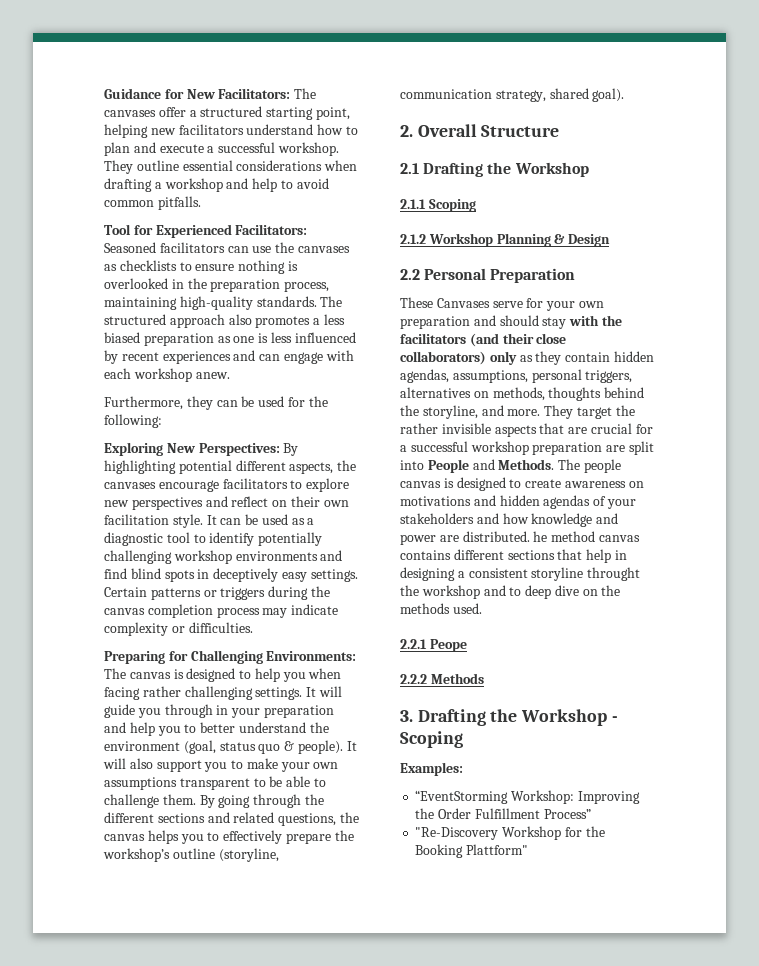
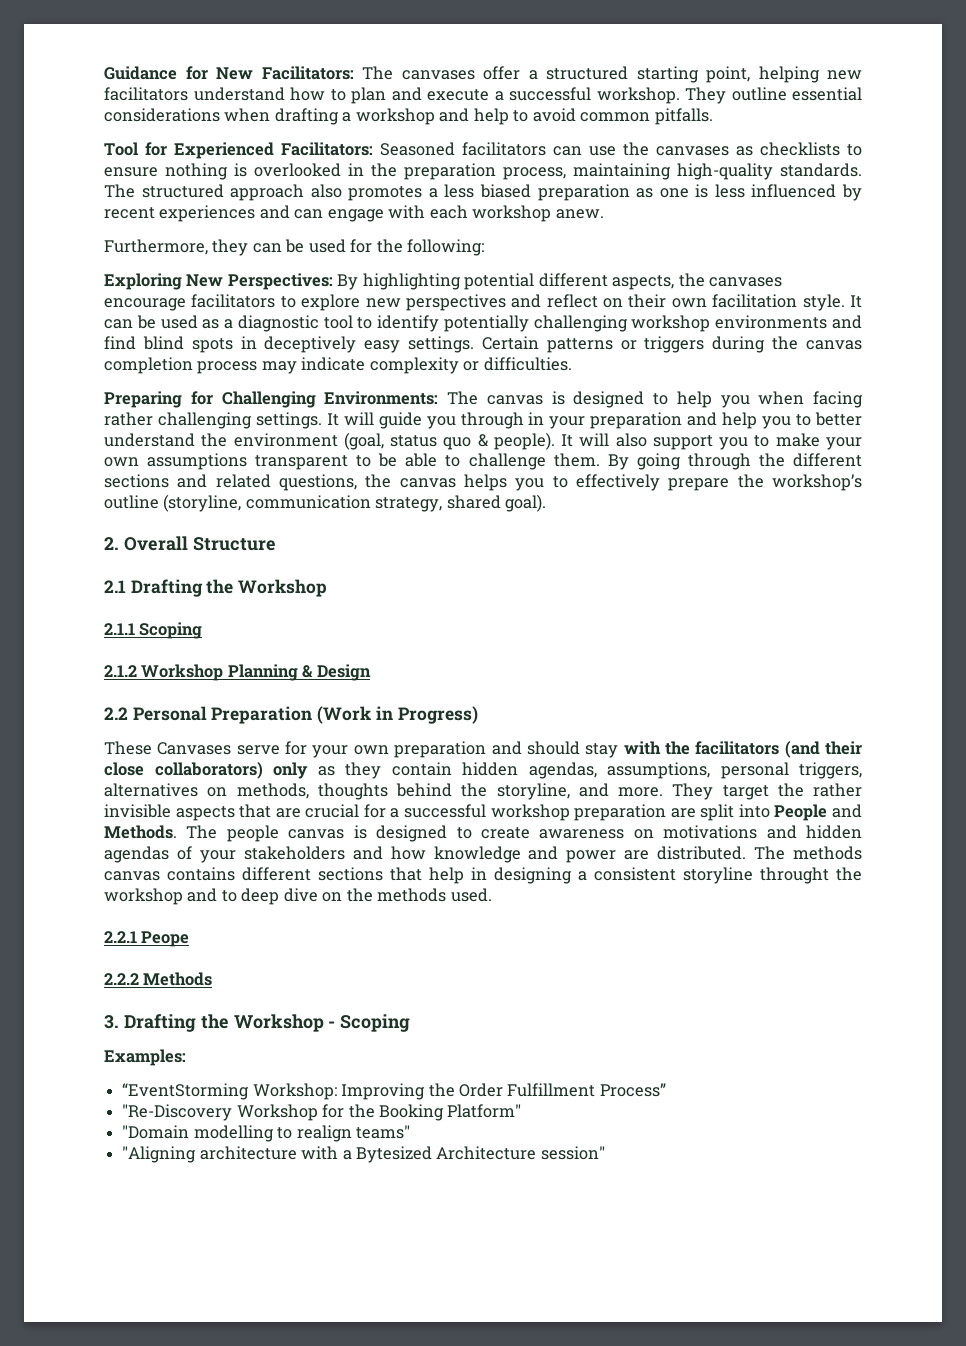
- 2.2 Personal Preparation
+ 2.2 Personal Preparation (Work in Progress)
- The people canvas is designed to create awareness on motivations and hidden agendas of your stakeholders and how knowledge and power are distributed. he method canvas contains different sections that help in designing a consistent storyline throught the workshop and to deep dive on the methods used.
+ The people canvas is designed to create awareness on motivations and hidden agendas of your stakeholders and how knowledge and power are distributed. The methods canvas contains different sections that help in designing a consistent storyline throught the workshop and to deep dive on the methods used.
- "Re-Discovery Workshop for the Booking Plattform"
+ "Re-Discovery Workshop for the Booking Platform"
+ "Domain modelling to realign teams"
+ "Aligning architecture with a Bytesized Architecture session"

